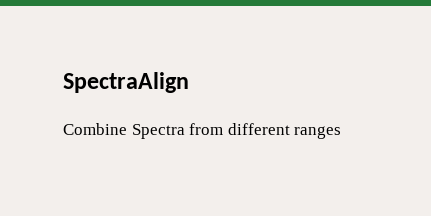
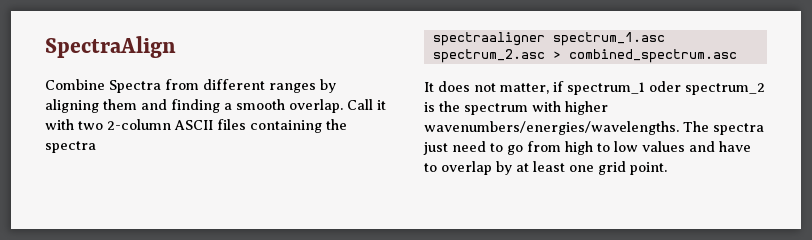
- Combine Spectra from different ranges
+ Combine Spectra from different ranges by aligning them and finding a smooth overlap. Call it with two 2-column ASCII files containing the spectra
+ spectraaligner spectrum_1.asc spectrum_2.asc > combined_spectrum.asc
+ It does not matter, if spectrum_1 oder spectrum_2 is the spectrum with higher wavenumbers/energies/wavelengths. The spectra just need to go from high to low values and have to overlap by at least one grid point.

